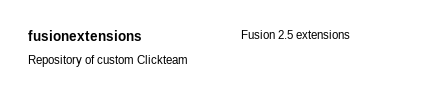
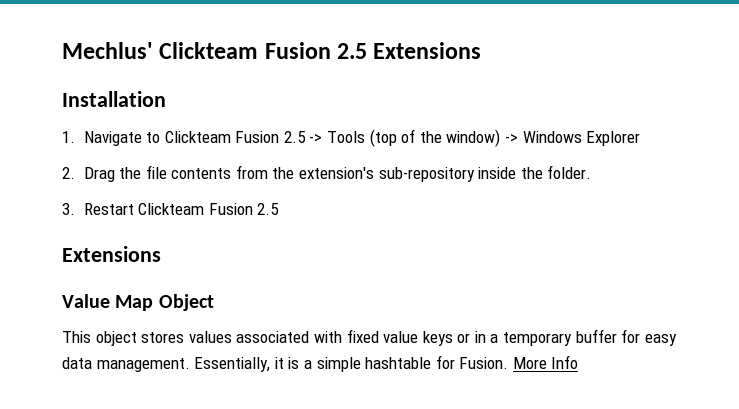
- fusionextensions
- Repository of custom Clickteam Fusion 2.5 extensions
+ Mechlus' Clickteam Fusion 2.5 Extensions
+ Installation
+ 1. Navigate to Clickteam Fusion 2.5 -> Tools (top of the window) -> Windows Explorer
+ 2. Drag the file contents from the extension's sub-repository inside the folder.
+ 3. Restart Clickteam Fusion 2.5
+ Extensions
+ Value Map Object
+ This object stores values associated with fixed value keys or in a temporary buffer for easy data management. Essentially, it is a simple hashtable for Fusion. More Info

